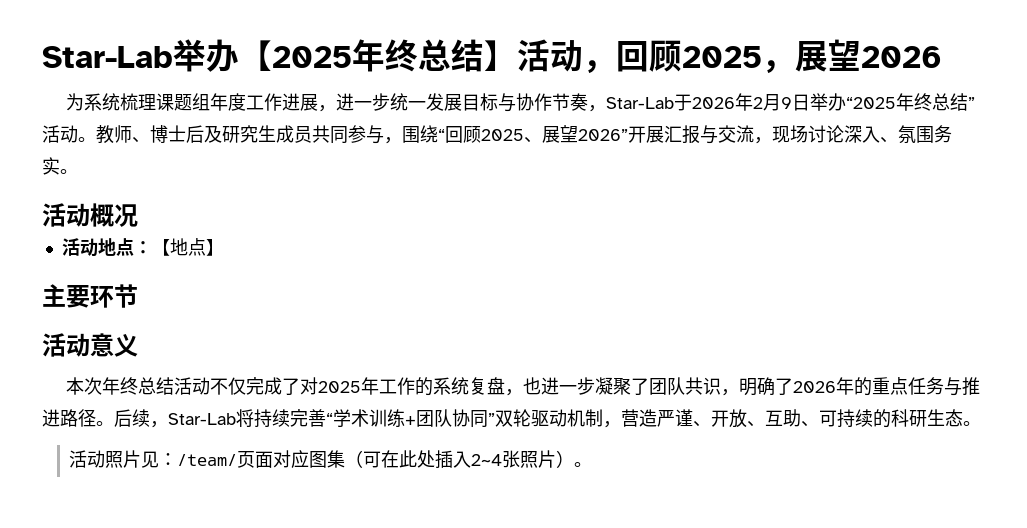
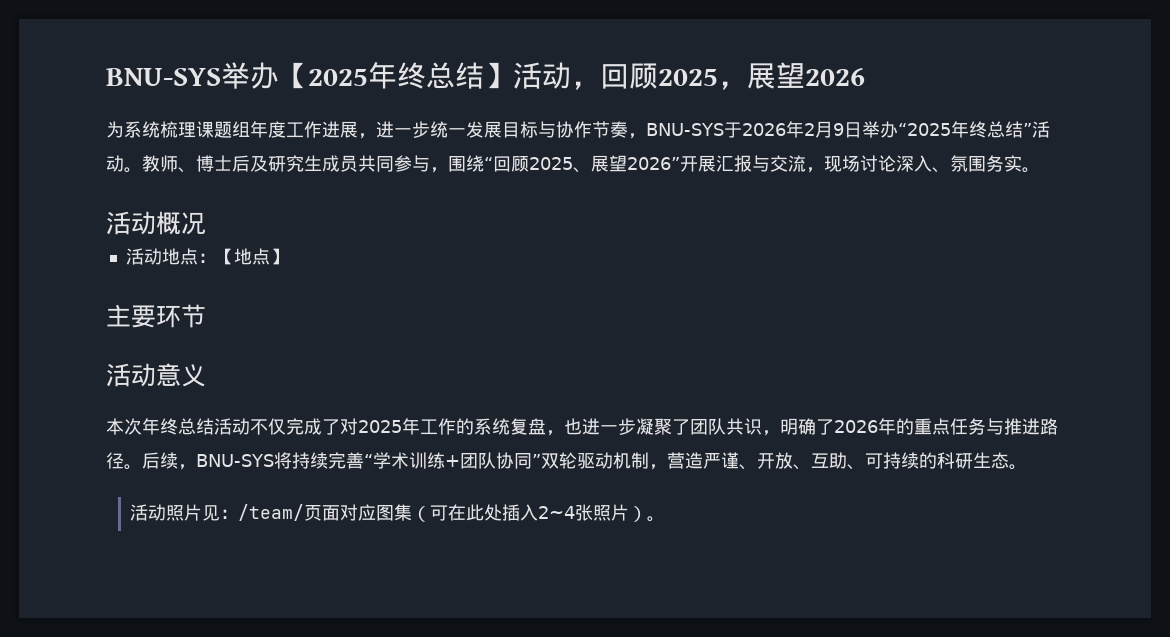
- Star-Lab举办【2025年终总结】活动，回顾2025，展望2026
+ BNU-SYS举办【2025年终总结】活动，回顾2025，展望2026
- 为系统梳理课题组年度工作进展，进一步统一发展目标与协作节奏，Star-Lab于2026年2月9日举办“2025年终总结”活动。
+ 为系统梳理课题组年度工作进展，进一步统一发展目标与协作节奏，BNU-SYS于2026年2月9日举办“2025年终总结”活动。
- 后续，Star-Lab将持续完善“学术训练+团队协同”双轮驱动机制，营造严谨、开放、互助、可持续的科研生态。
+ 后续，BNU-SYS将持续完善“学术训练+团队协同”双轮驱动机制，营造严谨、开放、互助、可持续的科研生态。

